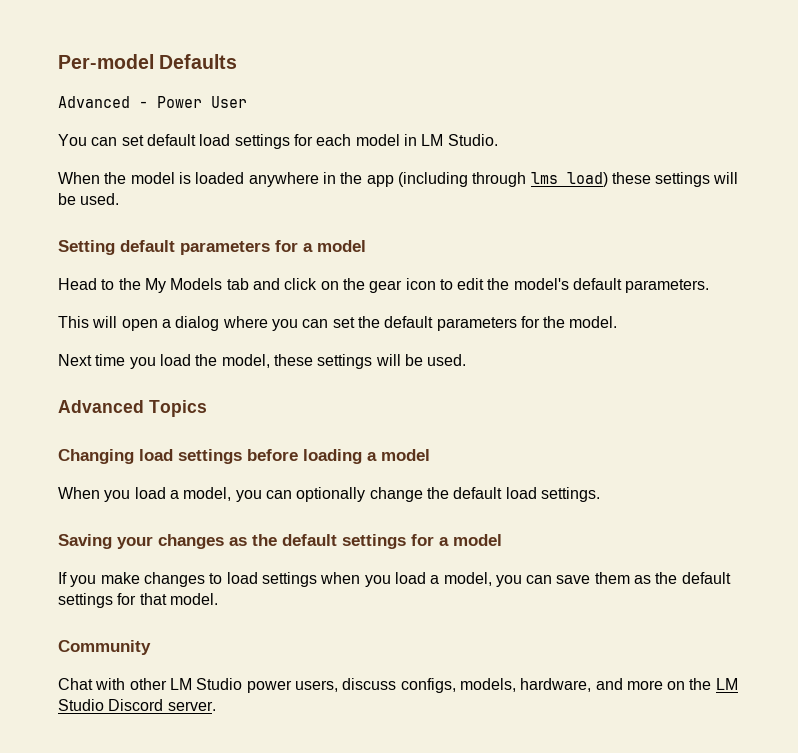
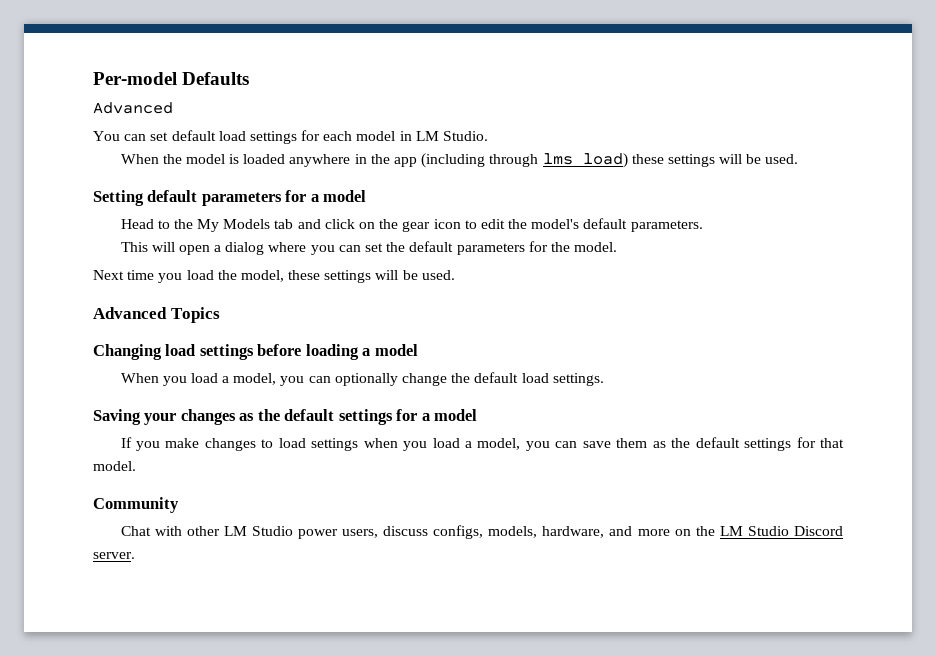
  Per-model Defaults
- Advanced - Power User
+ Advanced

